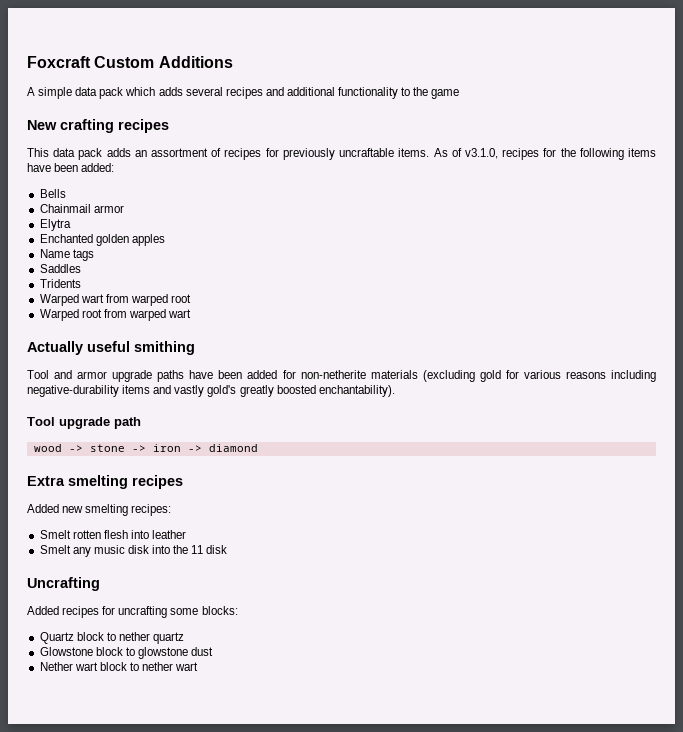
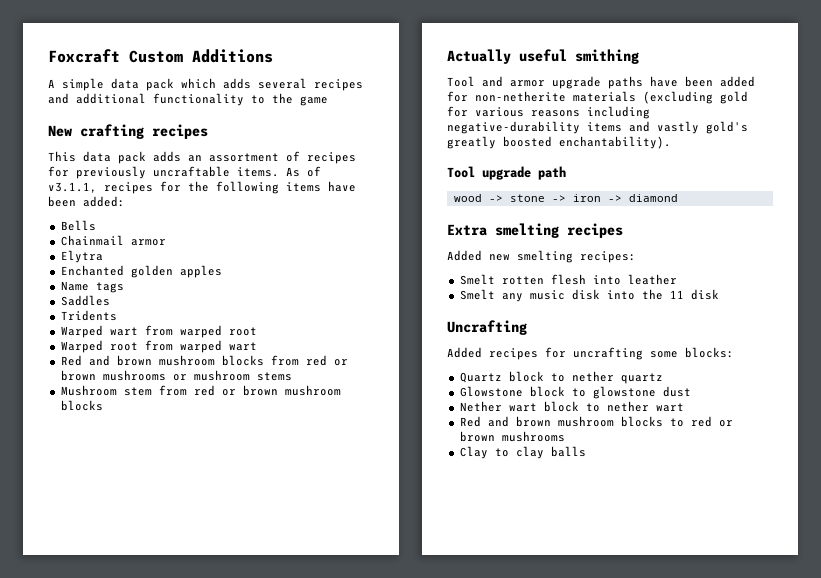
- As of v3.1.0, recipes for the following items have been added:
+ As of v3.1.1, recipes for the following items have been added:
+ Red and brown mushroom blocks from red or brown mushrooms or mushroom stems
+ Mushroom stem from red or brown mushroom blocks
+ Red and brown mushroom blocks to red or brown mushrooms
+ Clay to clay balls

